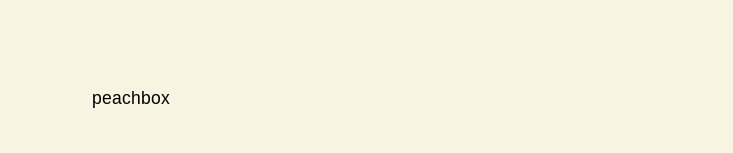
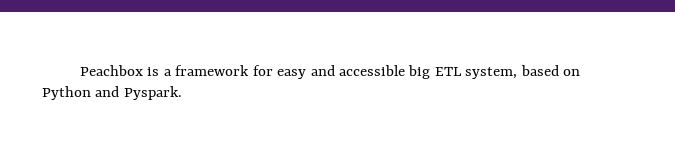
- peachbox
+ Peachbox is a framework for easy and accessible big ETL system, based on Python and Pyspark.

